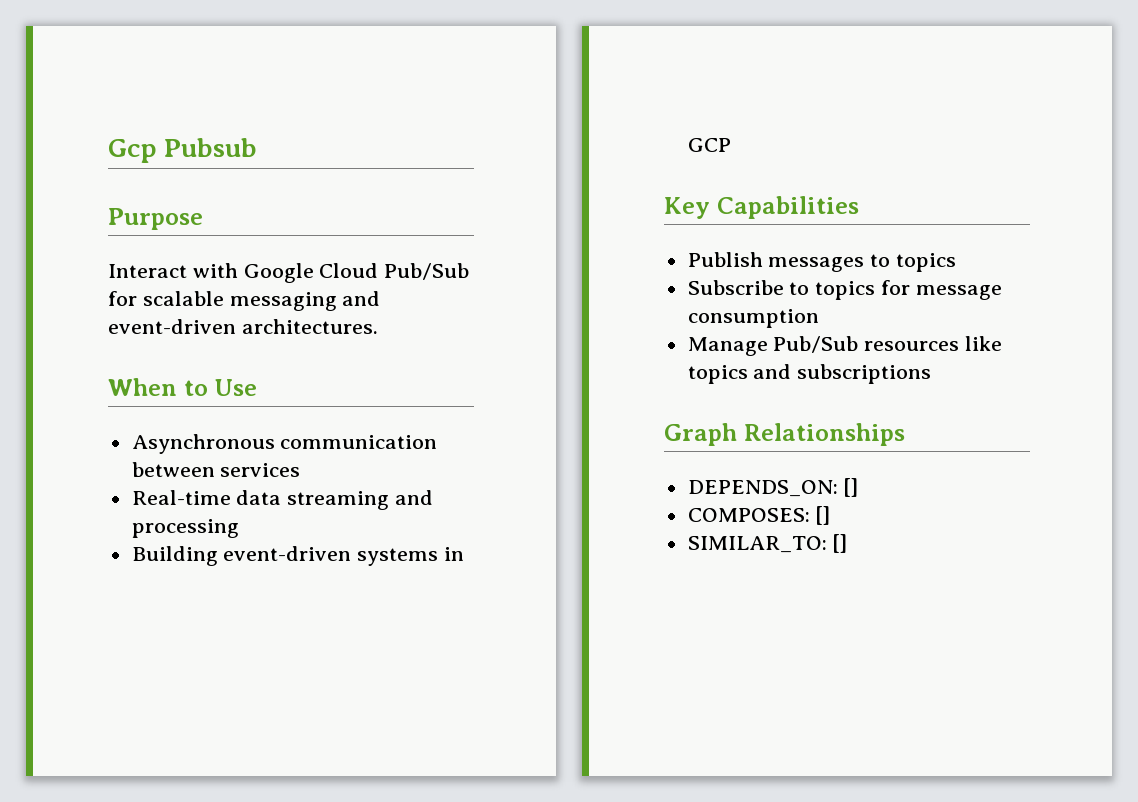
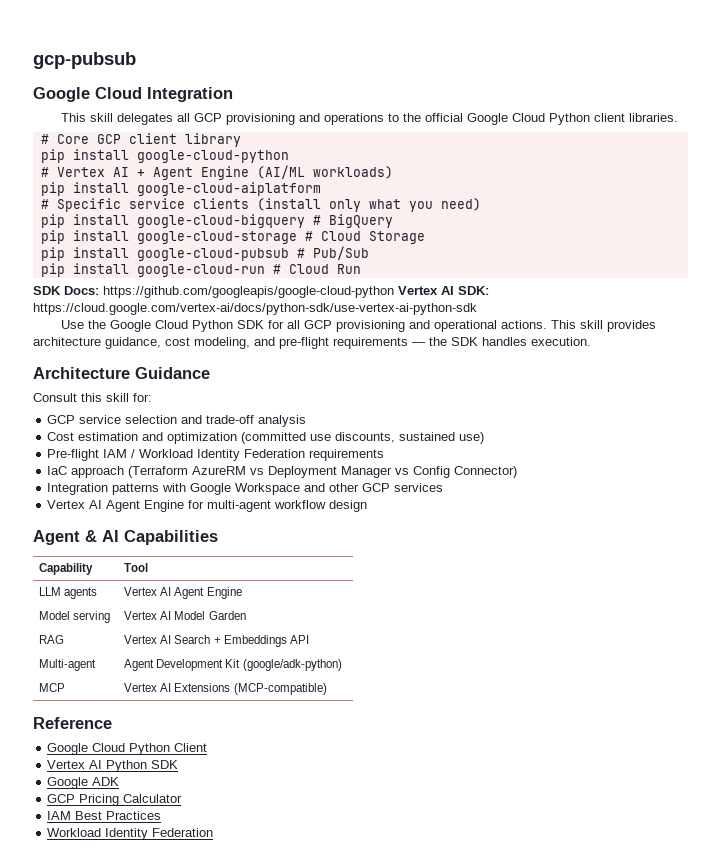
- Gcp Pubsub
- Purpose
- Interact with Google Cloud Pub/Sub for scalable messaging and event-driven architectures.
- When to Use
- Asynchronous communication between services
- Real-time data streaming and processing
- Building event-driven systems in GCP
- Key Capabilities
- Publish messages to topics
- Subscribe to topics for message consumption
- Manage Pub/Sub resources like topics and subscriptions
- Graph Relationships
- DEPENDS_ON: []
- COMPOSES: []
- SIMILAR_TO: []
+ gcp-pubsub
+ Google Cloud Integration
+ This skill delegates all GCP provisioning and operations to the official Google Cloud Python client libraries.
+ # Core GCP client library
+ pip install google-cloud-python
+ # Vertex AI + Agent Engine (AI/ML workloads)
+ pip install google-cloud-aiplatform
+ # Specific service clients (install only what you need)
+ pip install google-cloud-bigquery # BigQuery
+ pip install google-cloud-storage # Cloud Storage
+ pip install google-cloud-pubsub # Pub/Sub
+ pip install google-cloud-run # Cloud Run
+ SDK Docs: https://github.com/googleapis/google-cloud-python Vertex AI SDK: https://cloud.google.com/vertex-ai/docs/python-sdk/use-vertex-ai-python-sdk
+ Use the Google Cloud Python SDK for all GCP provisioning and operational actions. This skill provides architecture guidance, cost modeling, and pre-flight requirements — the SDK handles execution.
+ Architecture Guidance
+ Consult this skill for:
+ GCP service selection and trade-off analysis
+ Cost estimation and optimization (committed use discounts, sustained use)
+ Pre-flight IAM / Workload Identity Federation requirements
+ IaC approach (Terraform AzureRM vs Deployment Manager vs Config Connector)
+ Integration patterns with Google Workspace and other GCP services
+ Vertex AI Agent Engine for multi-agent workflow design
+ Agent & AI Capabilities
+ Capability | Tool
+ LLM agents | Vertex AI Agent Engine
+ Model serving | Vertex AI Model Garden
+ RAG | Vertex AI Search + Embeddings API
+ Multi-agent | Agent Development Kit (google/adk-python)
+ MCP | Vertex AI Extensions (MCP-compatible)
+ Reference
+ Google Cloud Python Client
+ Vertex AI Python SDK
+ Google ADK
+ GCP Pricing Calculator
+ IAM Best Practices
+ Workload Identity Federation

